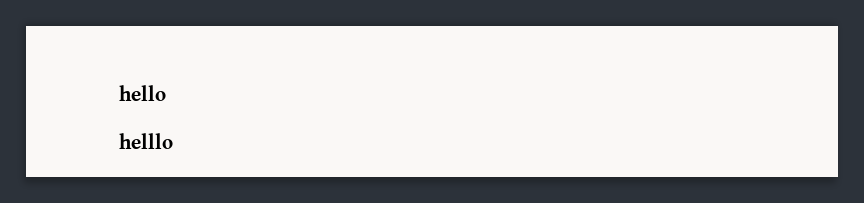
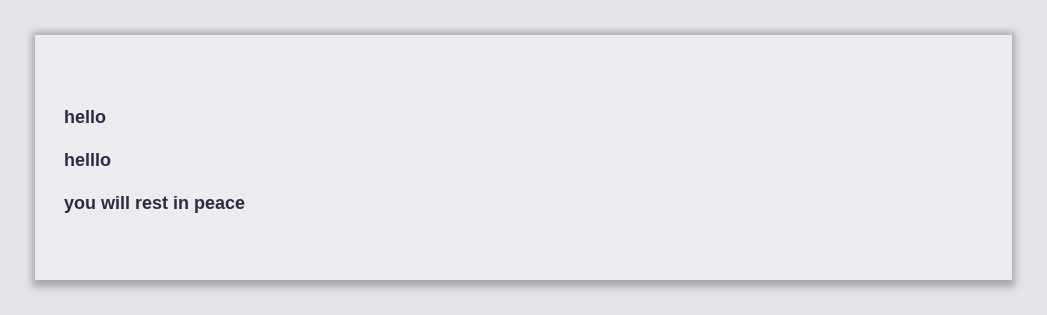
+ you will rest in peace

